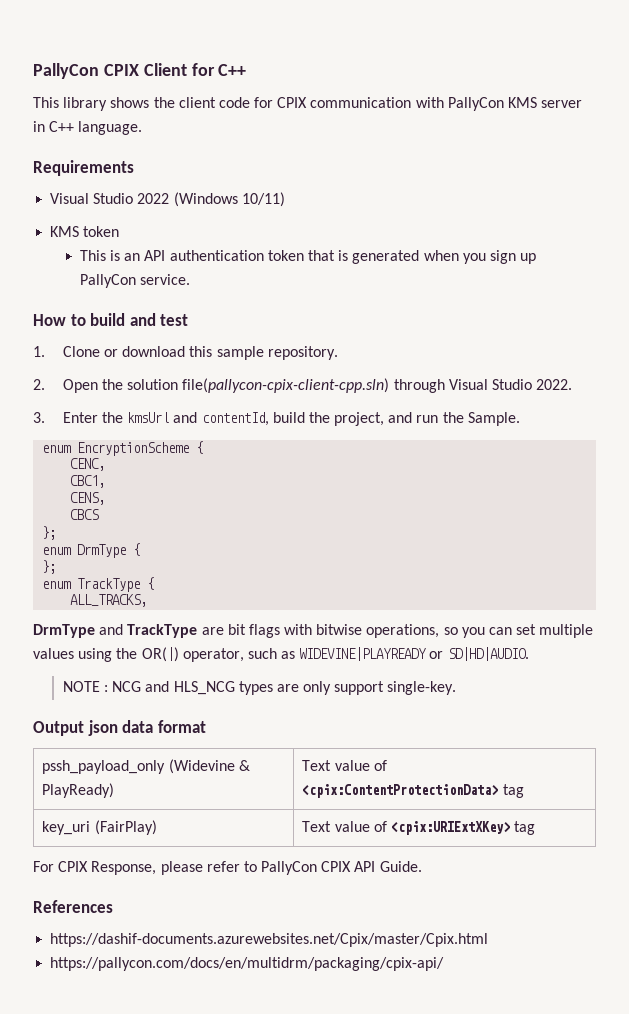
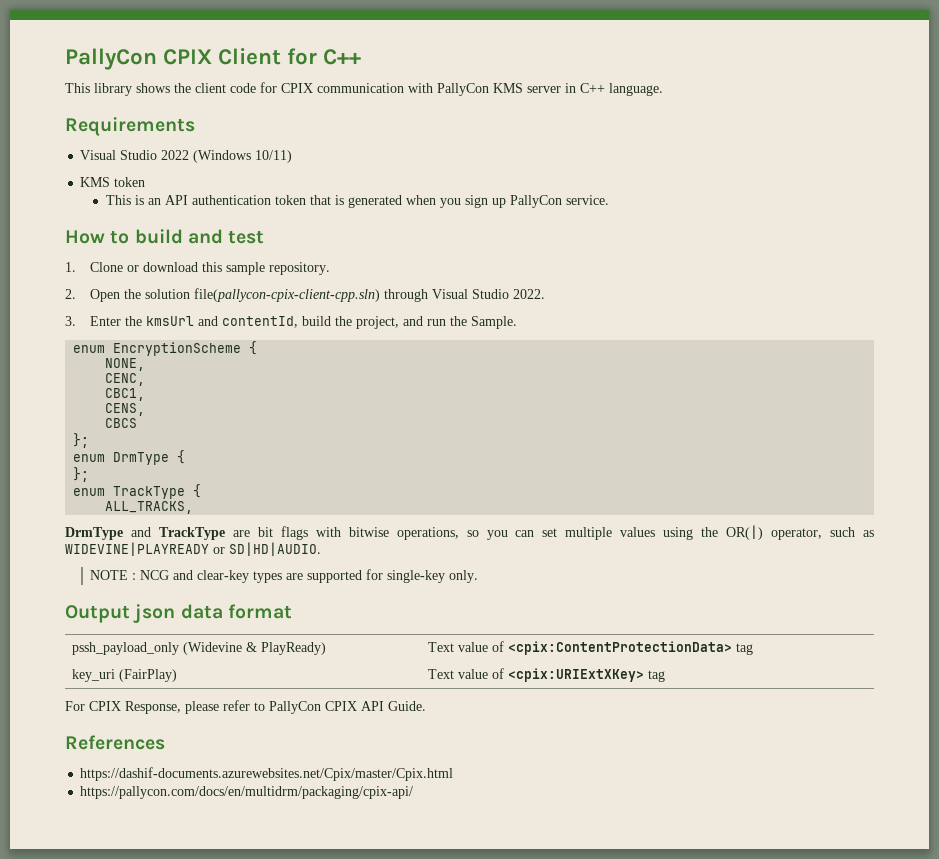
+ NONE,
- NOTE : NCG and HLS_NCG types are only support single-key.
+ NOTE : NCG and clear-key types are supported for single-key only.

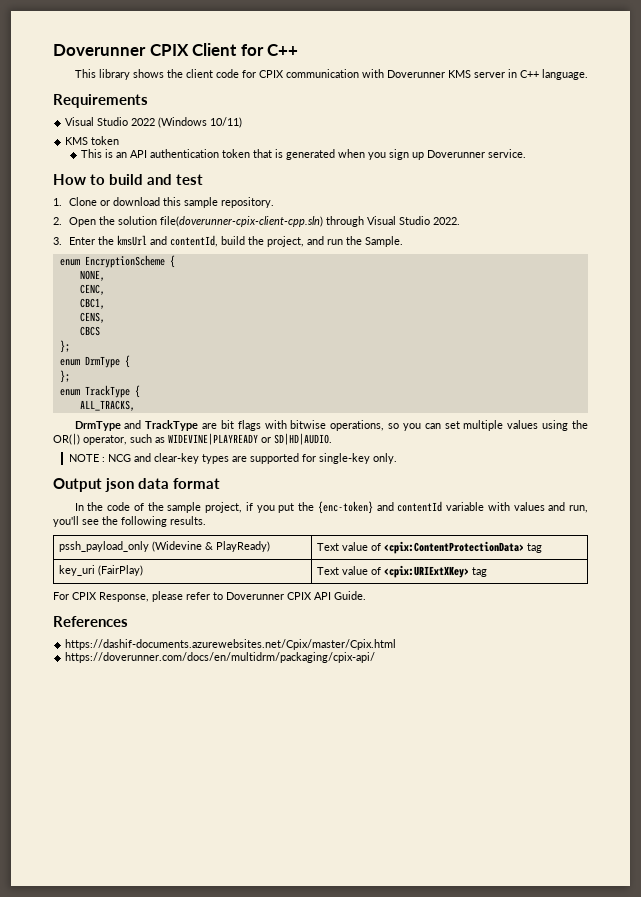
- PallyCon CPIX Client for C++
+ Doverunner CPIX Client for C++
- This library shows the client code for CPIX communication with PallyCon KMS server in C++ language.
+ This library shows the client code for CPIX communication with Doverunner KMS server in C++ language.
- This is an API authentication token that is generated when you sign up PallyCon service.
+ This is an API authentication token that is generated when you sign up Doverunner service.
- 2. Open the solution file(pallycon-cpix-client-cpp.sln) through Visual Studio 2022.
+ 2. Open the solution file(doverunner-cpix-client-cpp.sln) through Visual Studio 2022.
+ In the code of the sample project, if you put the {enc-token} and contentId variable with values and run, you'll see the following results.
- For CPIX Response, please refer to PallyCon CPIX API Guide.
+ For CPIX Response, please refer to Doverunner CPIX API Guide.
- https://pallycon.com/docs/en/multidrm/packaging/cpix-api/
+ https://doverunner.com/docs/en/multidrm/packaging/cpix-api/

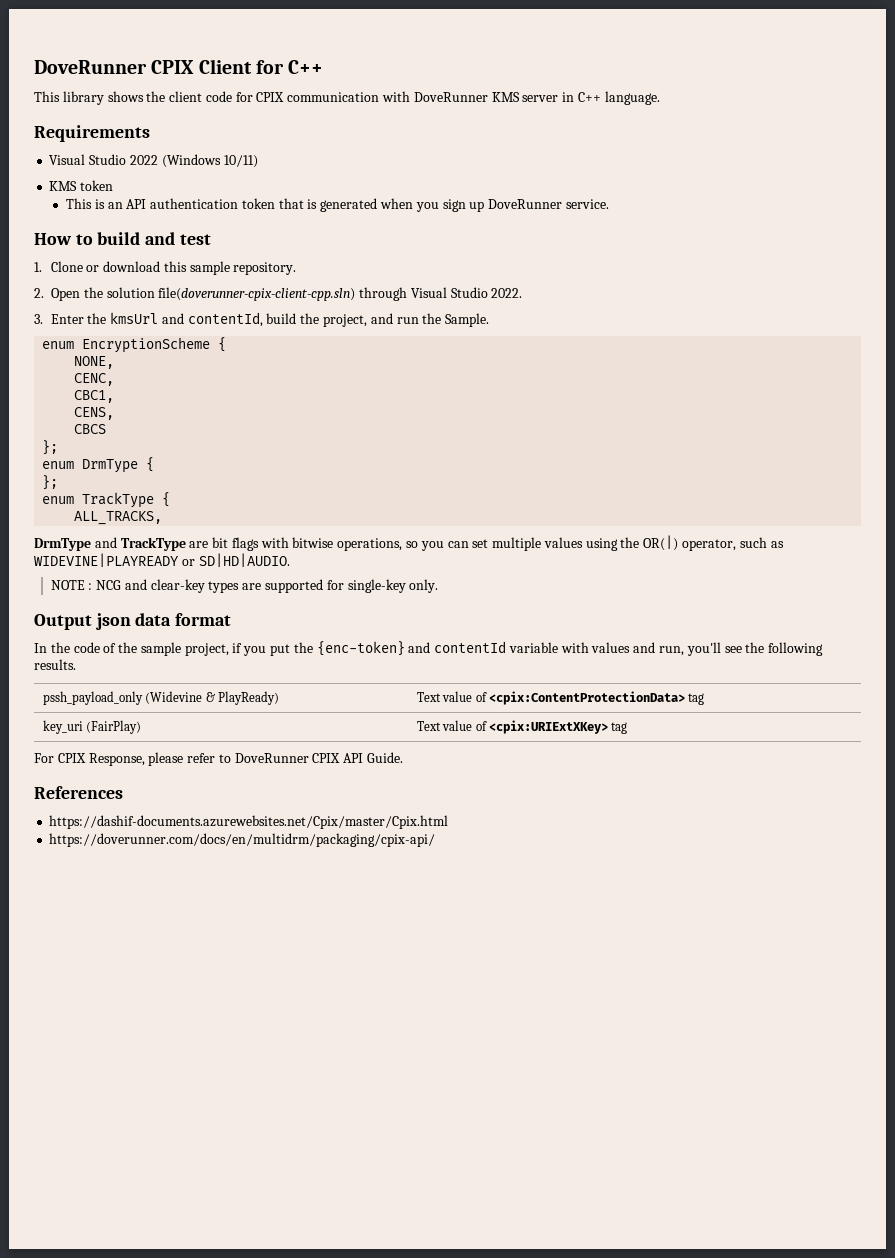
- Doverunner CPIX Client for C++
+ DoveRunner CPIX Client for C++
- This library shows the client code for CPIX communication with Doverunner KMS server in C++ language.
+ This library shows the client code for CPIX communication with DoveRunner KMS server in C++ language.
- This is an API authentication token that is generated when you sign up Doverunner service.
+ This is an API authentication token that is generated when you sign up DoveRunner service.
- For CPIX Response, please refer to Doverunner CPIX API Guide.
+ For CPIX Response, please refer to DoveRunner CPIX API Guide.

